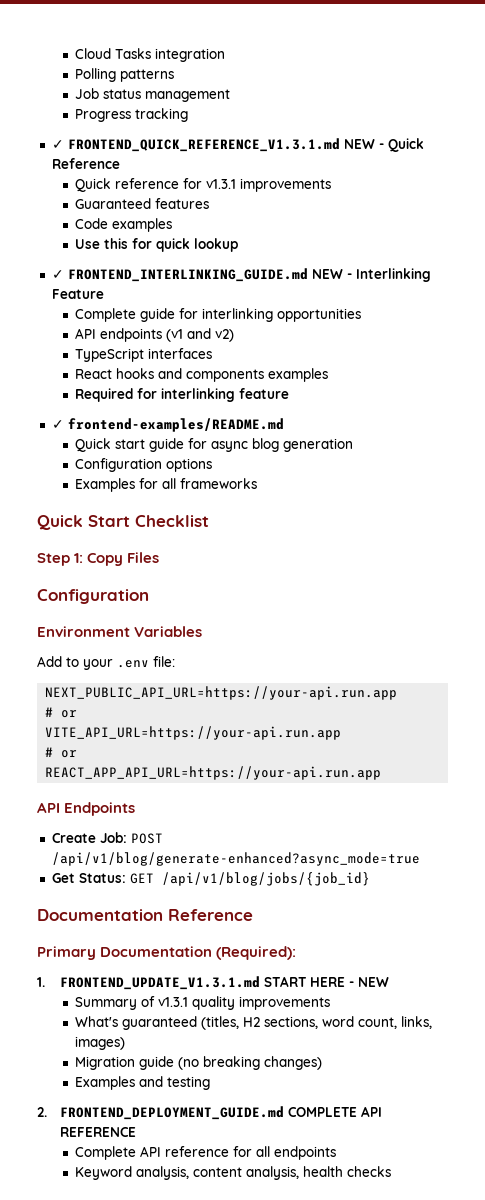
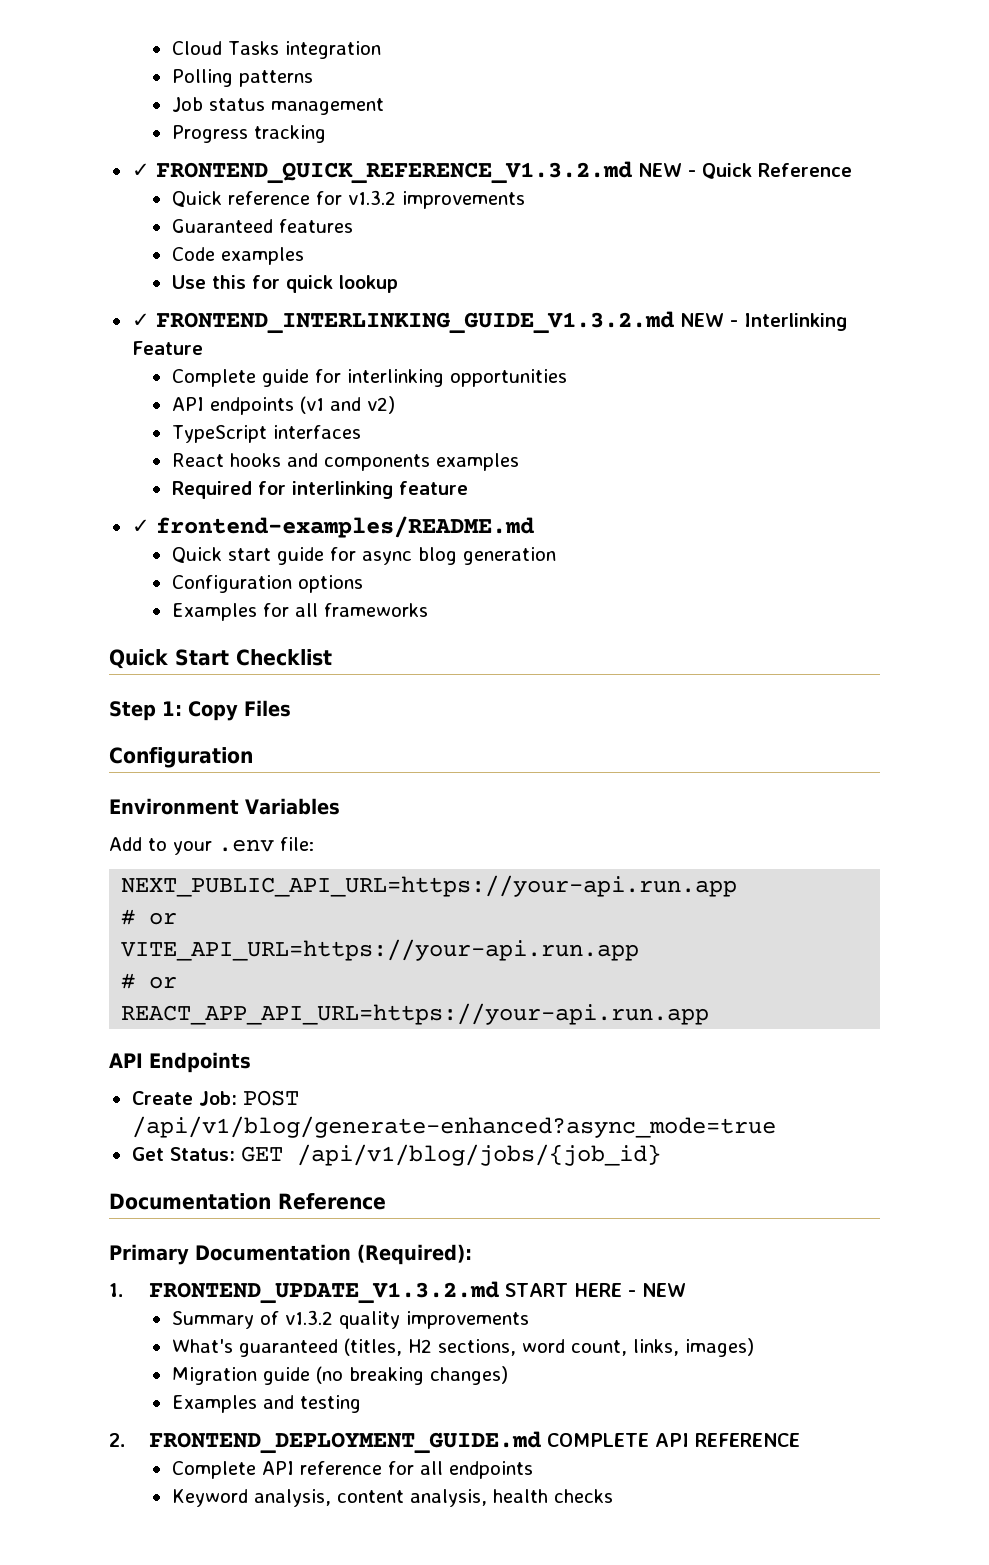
- ✓ FRONTEND_QUICK_REFERENCE_V1.3.1.md NEW - Quick Reference
+ ✓ FRONTEND_QUICK_REFERENCE_V1.3.2.md NEW - Quick Reference
- Quick reference for v1.3.1 improvements
+ Quick reference for v1.3.2 improvements
- ✓ FRONTEND_INTERLINKING_GUIDE.md NEW - Interlinking Feature
+ ✓ FRONTEND_INTERLINKING_GUIDE_V1.3.2.md NEW - Interlinking Feature
- 1. FRONTEND_UPDATE_V1.3.1.md START HERE - NEW
+ 1. FRONTEND_UPDATE_V1.3.2.md START HERE - NEW
- Summary of v1.3.1 quality improvements
+ Summary of v1.3.2 quality improvements

